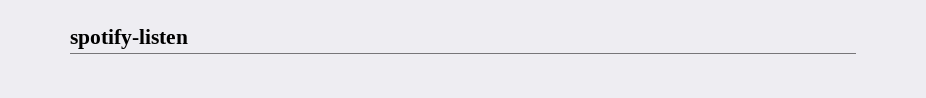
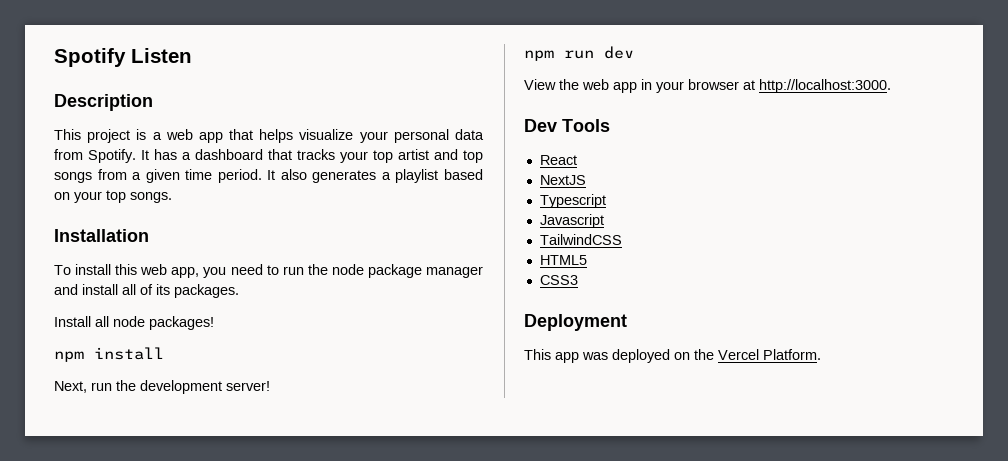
- spotify-listen
+ Spotify Listen
+ Description
+ This project is a web app that helps visualize your personal data from Spotify. It has a dashboard that tracks your top artist and top songs from a given time period. It also generates a playlist based on your top songs.
+ Installation
+ To install this web app, you need to run the node package manager and install all of its packages.
+ Install all node packages!
+ npm install
+ Next, run the development server!
+ npm run dev
+ View the web app in your browser at http://localhost:3000.
+ Dev Tools
+ React
+ NextJS
+ Typescript
+ Javascript
+ TailwindCSS
+ HTML5
+ CSS3
+ Deployment
+ This app was deployed on the Vercel Platform.

